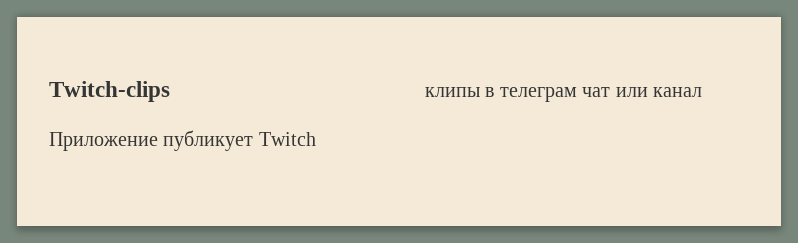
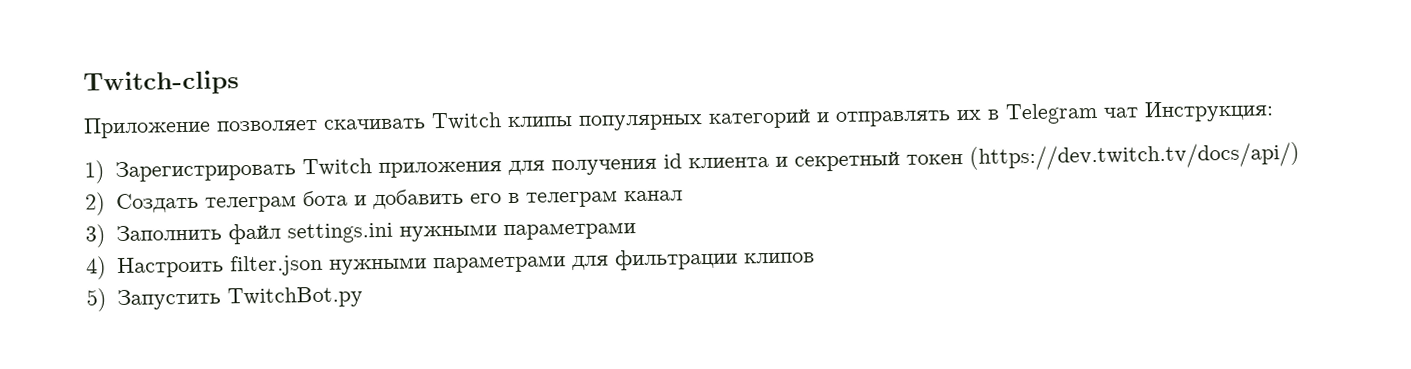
- Приложение публикует Twitch клипы в телеграм чат или канал
+ Приложение позволяет скачивать Twitch клипы популярных категорий и отправлять их в Telegram чат Инструкция:
+ 1) Зарегистрировать Twitch приложения для получения id клиента и секретный токен (https://dev.twitch.tv/docs/api/)
+ 2) Создать телеграм бота и добавить его в телеграм канал
+ 3) Заполнить файл settings.ini нужными параметрами
+ 4) Настроить filter.json нужными параметрами для фильтрации клипов
+ 5) Запустить TwitchBot.py

